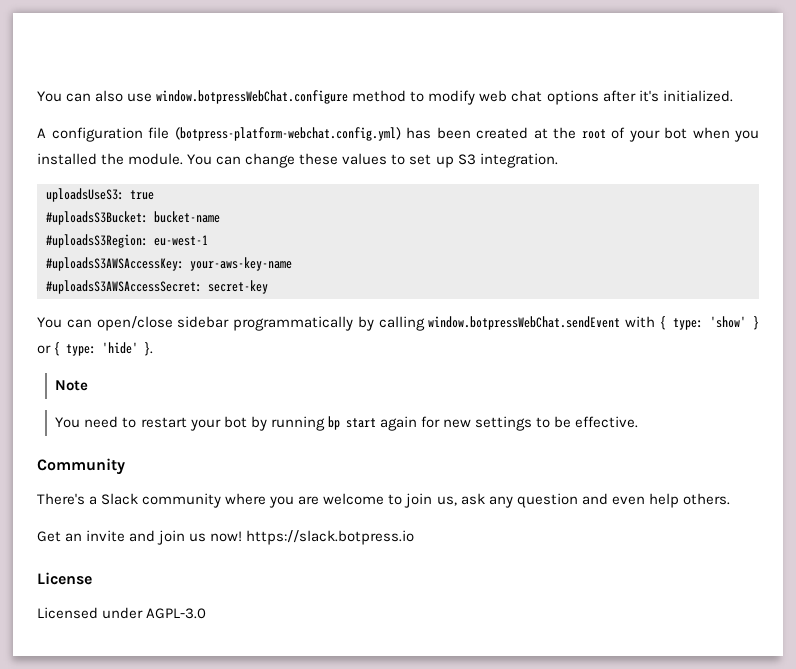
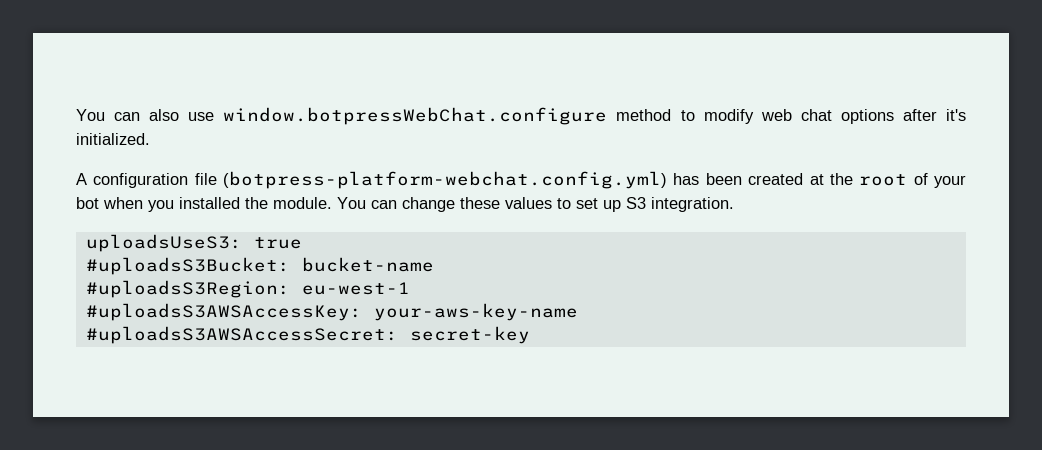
- You can open/close sidebar programmatically by calling window.botpressWebChat.sendEvent with { type: 'show' } or { type: 'hide' }.
- Note
- You need to restart your bot by running bp start again for new settings to be effective.
- Community
- There's a Slack community where you are welcome to join us, ask any question and even help others.
- Get an invite and join us now! https://slack.botpress.io
- License
- Licensed under AGPL-3.0

